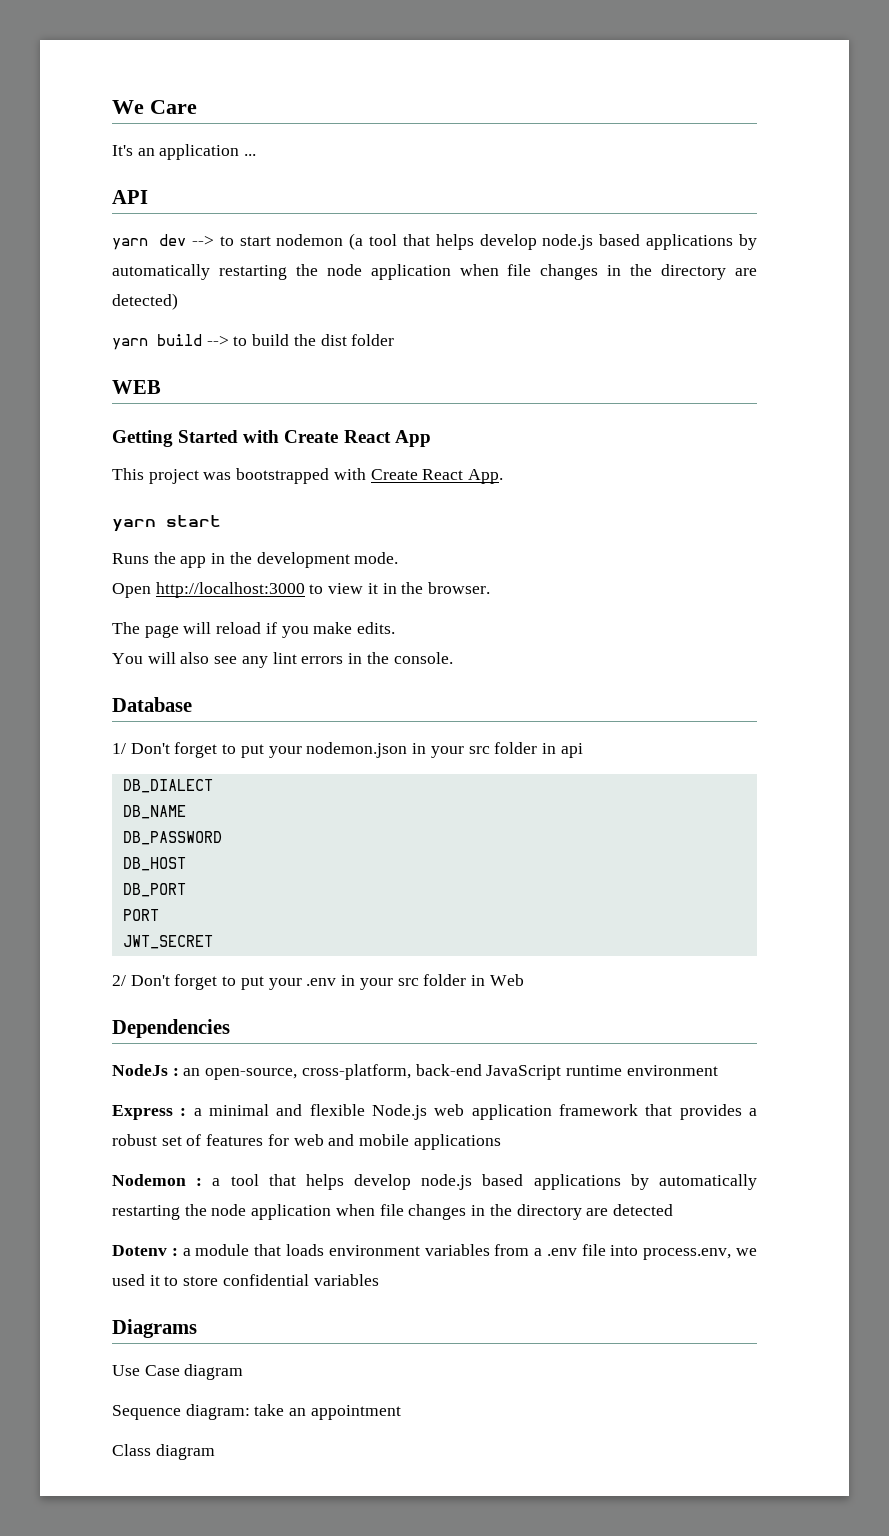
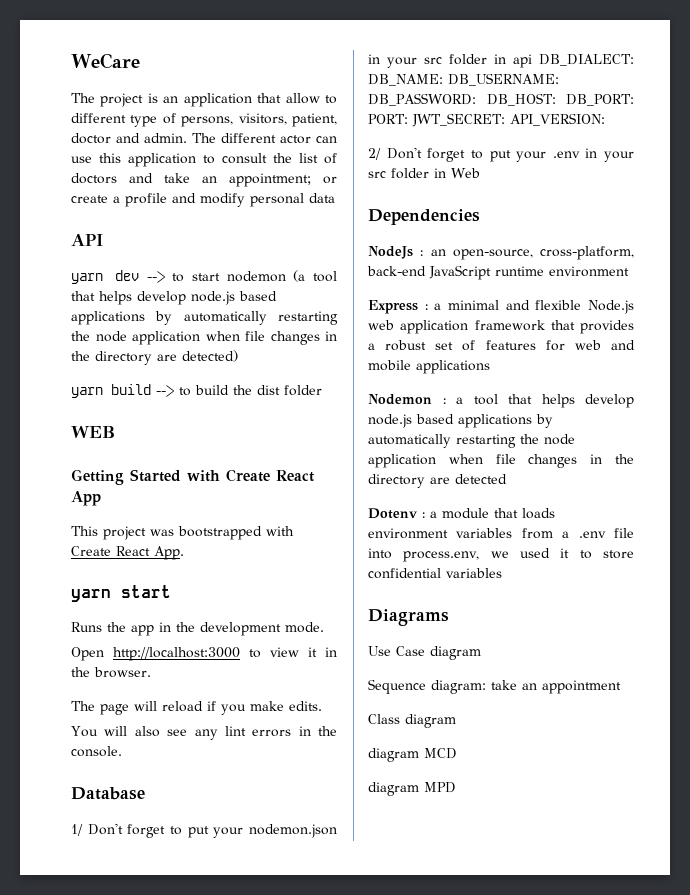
- We Care
- It's an application ...
+ WeCare
+ The project is an application that allow to different type of persons, visitors, patient, doctor and admin. The different actor can use this application to consult the list of doctors and take an appointment; or create a profile and modify personal data
- 1/ Don't forget to put your nodemon.json in your src folder in api
- DB_DIALECT
- DB_NAME
- DB_PASSWORD
- DB_HOST
- DB_PORT
- PORT
- JWT_SECRET
+ 1/ Don't forget to put your nodemon.json in your src folder in api DB_DIALECT: DB_NAME: DB_USERNAME: DB_PASSWORD: DB_HOST: DB_PORT: PORT: JWT_SECRET: API_VERSION:
+ diagram MCD
+ diagram MPD

